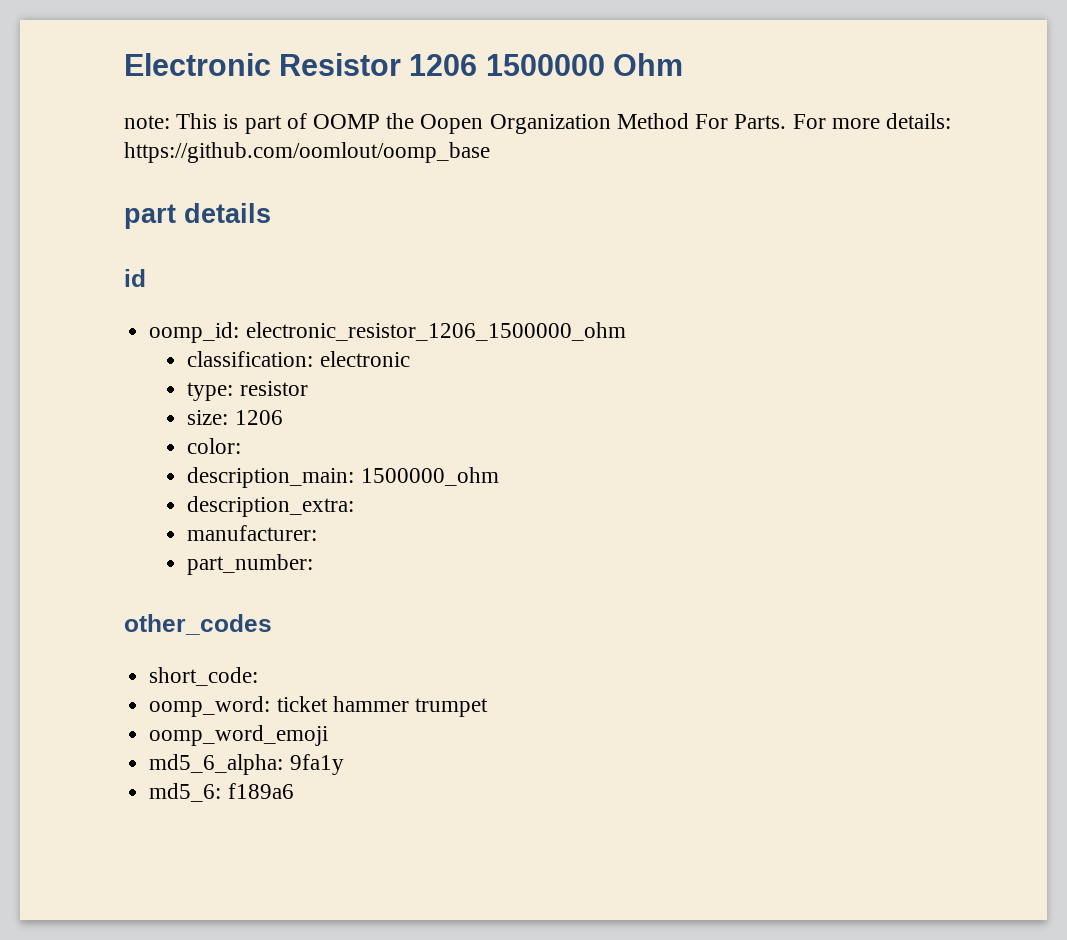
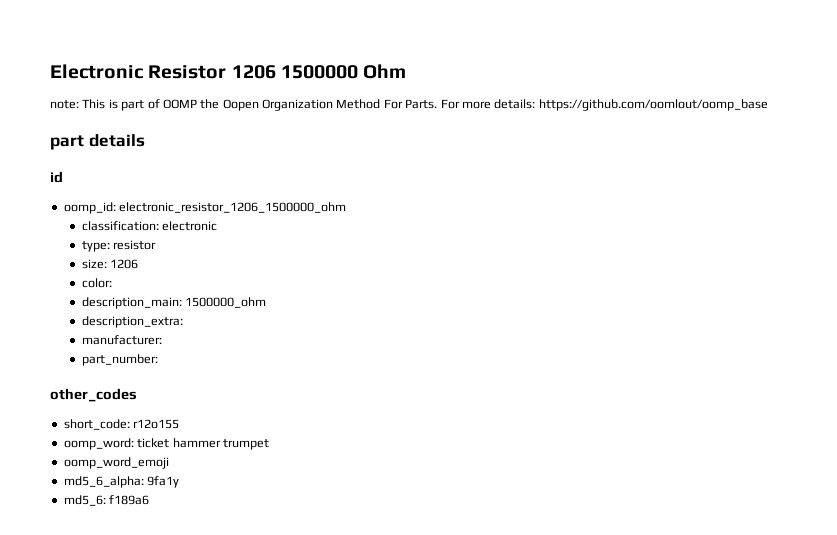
- short_code:
+ short_code: r12o155

